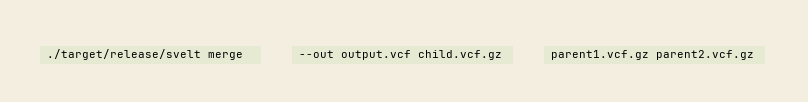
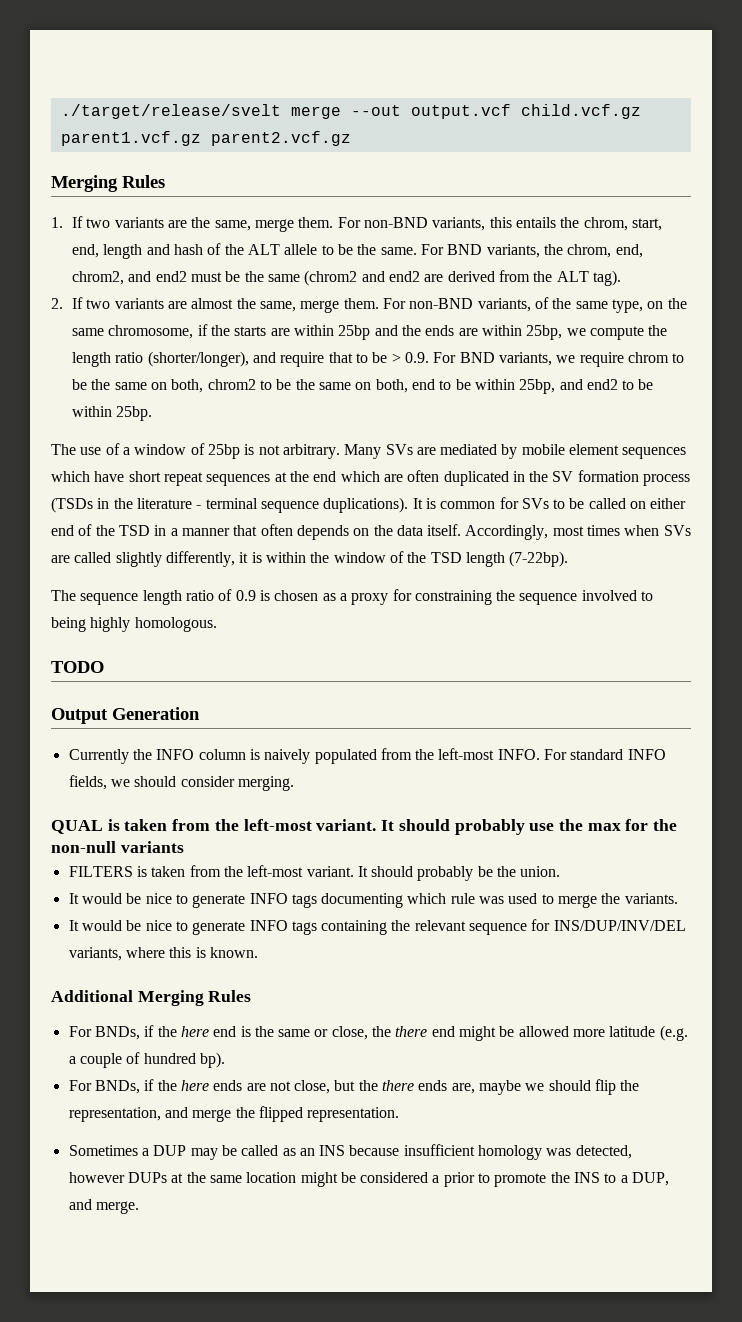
  ./target/release/svelt merge --out output.vcf child.vcf.gz parent1.vcf.gz parent2.vcf.gz
+ Merging Rules
+ 1. If two variants are the same, merge them. For non-BND variants, this entails the chrom, start, end, length and hash of the ALT allele to be the same. For BND variants, the chrom, end, chrom2, and end2 must be the same (chrom2 and end2 are derived from the ALT tag).
+ 2. If two variants are almost the same, merge them. For non-BND variants, of the same type, on the same chromosome, if the starts are within 25bp and the ends are within 25bp, we compute the length ratio (shorter/longer), and require that to be > 0.9. For BND variants, we require chrom to be the same on both, chrom2 to be the same on both, end to be within 25bp, and end2 to be within 25bp.
+ The use of a window of 25bp is not arbitrary. Many SVs are mediated by mobile element sequences which have short repeat sequences at the end which are often duplicated in the SV formation process (TSDs in the literature - terminal sequence duplications). It is common for SVs to be called on either end of the TSD in a manner that often depends on the data itself. Accordingly, most times when SVs are called slightly differently, it is within the window of the TSD length (7-22bp).
+ The sequence length ratio of 0.9 is chosen as a proxy for constraining the sequence involved to being highly homologous.
+ TODO
+ Output Generation
+ Currently the INFO column is naively populated from the left-most INFO. For standard INFO fields, we should consider merging.
+ QUAL is taken from the left-most variant. It should probably use the max for the non-null variants
+ FILTERS is taken from the left-most variant. It should probably be the union.
+ It would be nice to generate INFO tags documenting which rule was used to merge the variants.
+ It would be nice to generate INFO tags containing the relevant sequence for INS/DUP/INV/DEL variants, where this is known.
+ Additional Merging Rules
+ For BNDs, if the here end is the same or close, the there end might be allowed more latitude (e.g. a couple of hundred bp).
+ For BNDs, if the here ends are not close, but the there ends are, maybe we should flip the representation, and merge the flipped representation.
+ Sometimes a DUP may be called as an INS because insufficient homology was detected, however DUPs at the same location might be considered a prior to promote the INS to a DUP, and merge.

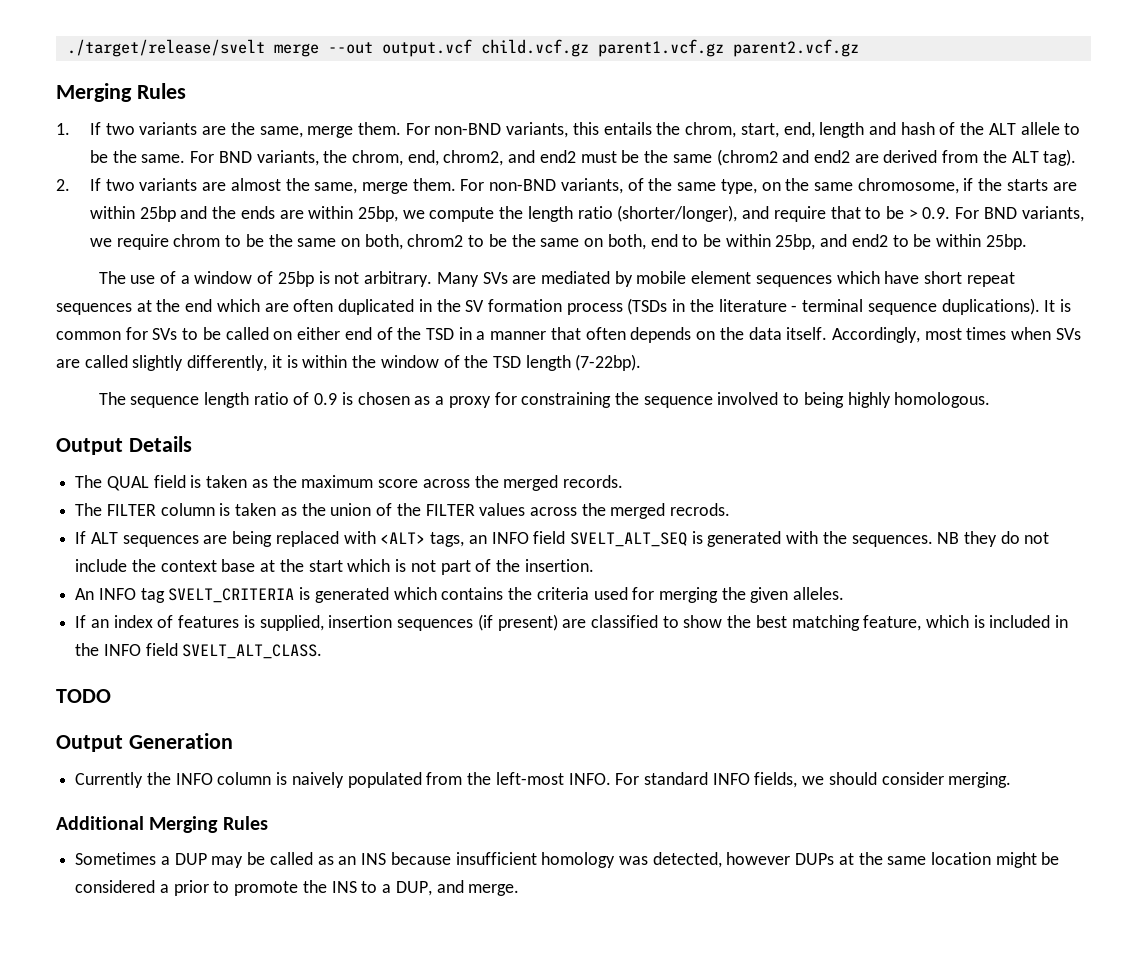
+ Output Details
+ The QUAL field is taken as the maximum score across the merged records.
+ The FILTER column is taken as the union of the FILTER values across the merged recrods.
+ If ALT sequences are being replaced with <ALT> tags, an INFO field SVELT_ALT_SEQ is generated with the sequences. NB they do not include the context base at the start which is not part of the insertion.
+ An INFO tag SVELT_CRITERIA is generated which contains the criteria used for merging the given alleles.
+ If an index of features is supplied, insertion sequences (if present) are classified to show the best matching feature, which is included in the INFO field SVELT_ALT_CLASS.
- QUAL is taken from the left-most variant. It should probably use the max for the non-null variants
- FILTERS is taken from the left-most variant. It should probably be the union.
- It would be nice to generate INFO tags documenting which rule was used to merge the variants.
- It would be nice to generate INFO tags containing the relevant sequence for INS/DUP/INV/DEL variants, where this is known.
  Additional Merging Rules
- For BNDs, if the here end is the same or close, the there end might be allowed more latitude (e.g. a couple of hundred bp).
- For BNDs, if the here ends are not close, but the there ends are, maybe we should flip the representation, and merge the flipped representation.

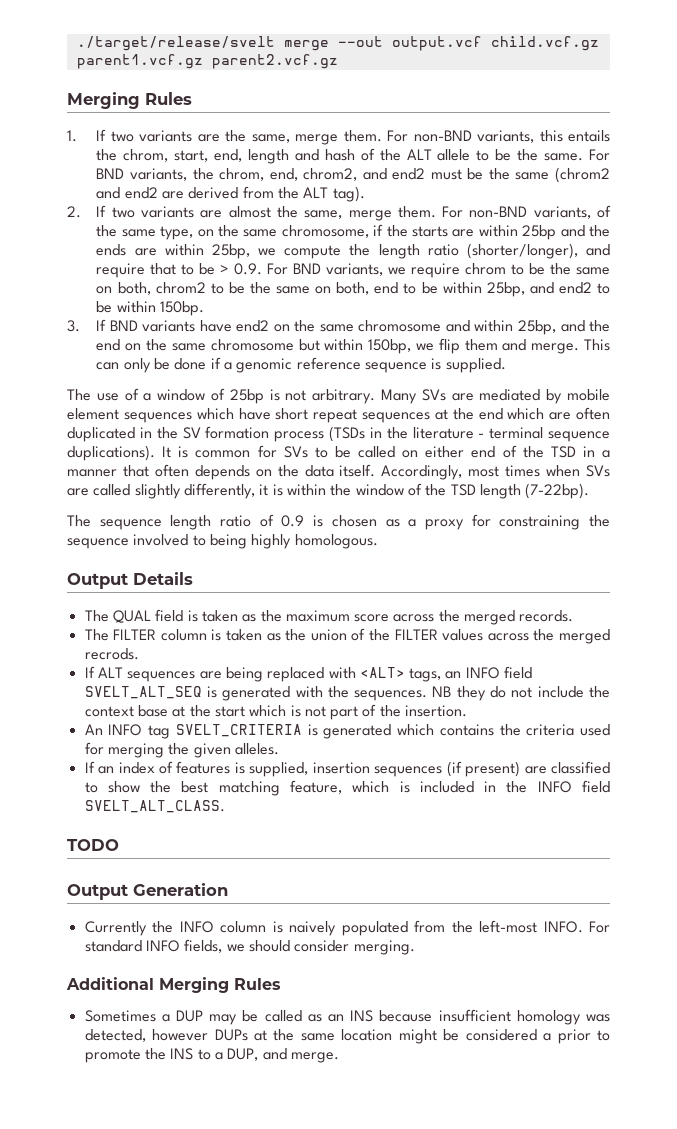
- For non-BND variants, of the same type, on the same chromosome, if the starts are within 25bp and the ends are within 25bp, we compute the length ratio (shorter/longer), and require that to be > 0.9. For BND variants, we require chrom to be the same on both, chrom2 to be the same on both, end to be within 25bp, and end2 to be within 25bp.
+ For non-BND variants, of the same type, on the same chromosome, if the starts are within 25bp and the ends are within 25bp, we compute the length ratio (shorter/longer), and require that to be > 0.9. For BND variants, we require chrom to be the same on both, chrom2 to be the same on both, end to be within 25bp, and end2 to be within 150bp.
+ 3. If BND variants have end2 on the same chromosome and within 25bp, and the end on the same chromosome but within 150bp, we flip them and merge. This can only be done if a genomic reference sequence is supplied.

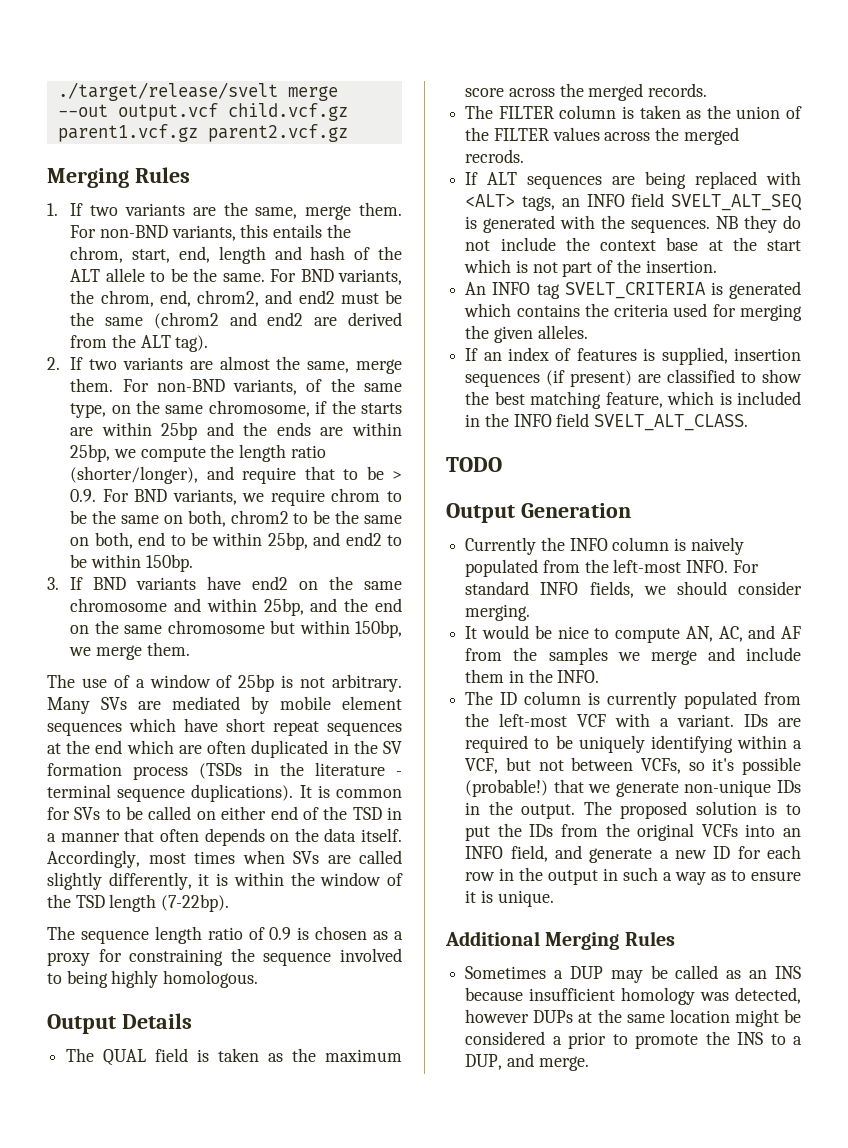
- 3. If BND variants have end2 on the same chromosome and within 25bp, and the end on the same chromosome but within 150bp, we flip them and merge. This can only be done if a genomic reference sequence is supplied.
+ 3. If BND variants have end2 on the same chromosome and within 25bp, and the end on the same chromosome but within 150bp, we merge them.
+ It would be nice to compute AN, AC, and AF from the samples we merge and include them in the INFO.
+ The ID column is currently populated from the left-most VCF with a variant. IDs are required to be uniquely identifying within a VCF, but not between VCFs, so it's possible (probable!) that we generate non-unique IDs in the output. The proposed solution is to put the IDs from the original VCFs into an INFO field, and generate a new ID for each row in the output in such a way as to ensure it is unique.

